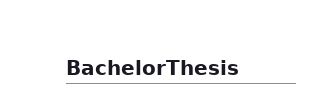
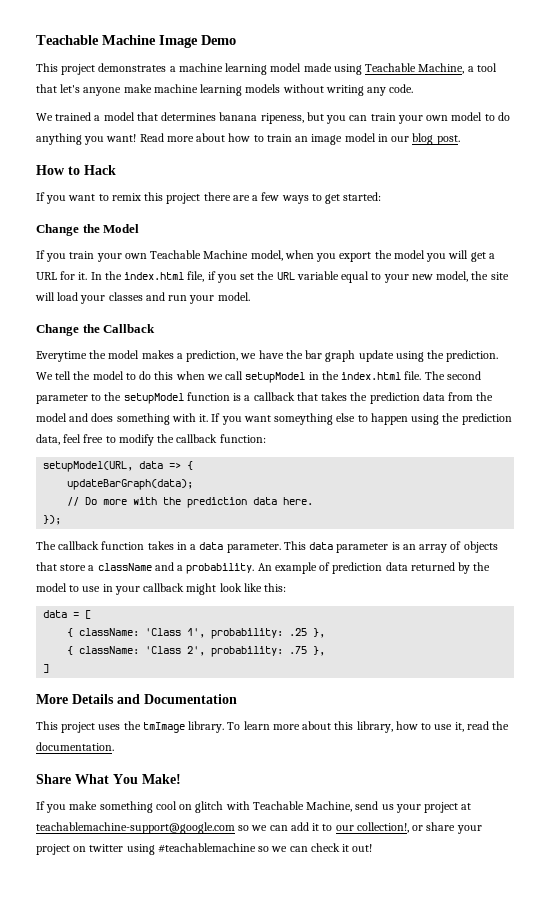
- BachelorThesis
+ Teachable Machine Image Demo
+ This project demonstrates a machine learning model made using Teachable Machine, a tool that let's anyone make machine learning models without writing any code.
+ We trained a model that determines banana ripeness, but you can train your own model to do anything you want! Read more about how to train an image model in our blog post.
+ How to Hack
+ If you want to remix this project there are a few ways to get started:
+ Change the Model
+ If you train your own Teachable Machine model, when you export the model you will get a URL for it. In the index.html file, if you set the URL variable equal to your new model, the site will load your classes and run your model.
+ Change the Callback
+ Everytime the model makes a prediction, we have the bar graph update using the prediction. We tell the model to do this when we call setupModel in the index.html file. The second parameter to the setupModel function is a callback that takes the prediction data from the model and does something with it. If you want someything else to happen using the prediction data, feel free to modify the callback function:
+ setupModel(URL, data => {
+ updateBarGraph(data);
+ // Do more with the prediction data here.
+ });
+ The callback function takes in a data parameter. This data parameter is an array of objects that store a className and a probability. An example of prediction data returned by the model to use in your callback might look like this:
+ data = [
+ { className: 'Class 1', probability: .25 },
+ { className: 'Class 2', probability: .75 },
+ ]
+ More Details and Documentation
+ This project uses the tmImage library. To learn more about this library, how to use it, read the documentation.
+ Share What You Make!
+ If you make something cool on glitch with Teachable Machine, send us your project at teachablemachine-support@google.com so we can add it to our collection!, or share your project on twitter using #teachablemachine so we can check it out!

